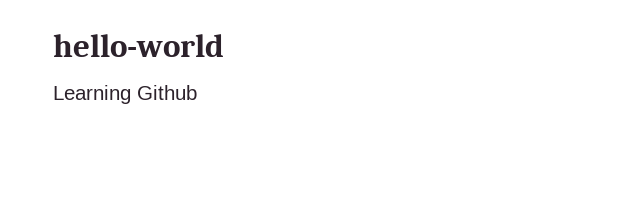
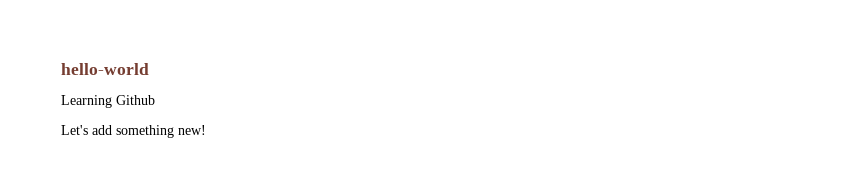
+ Let's add something new!

